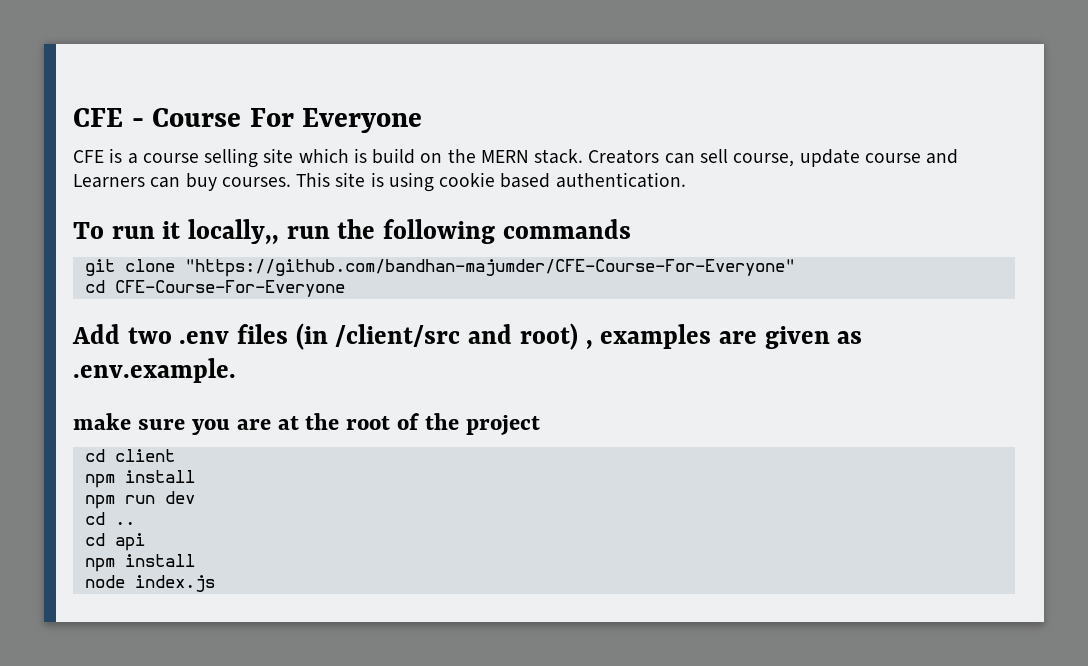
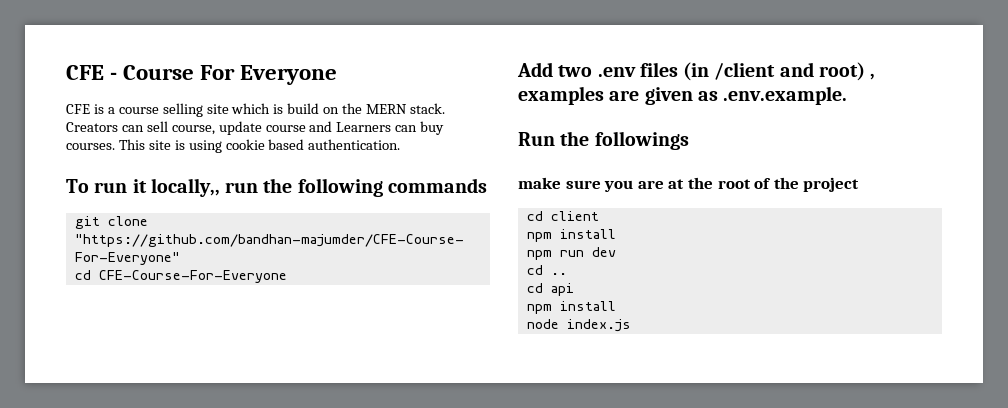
- Add two .env files (in /client/src and root) , examples are given as .env.example.
+ Add two .env files (in /client and root) , examples are given as .env.example.
+ Run the followings

